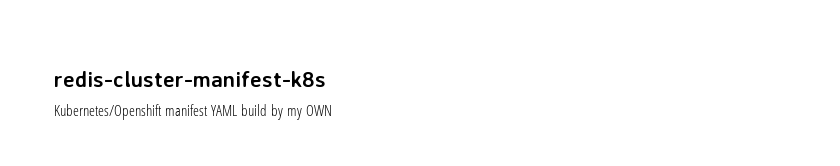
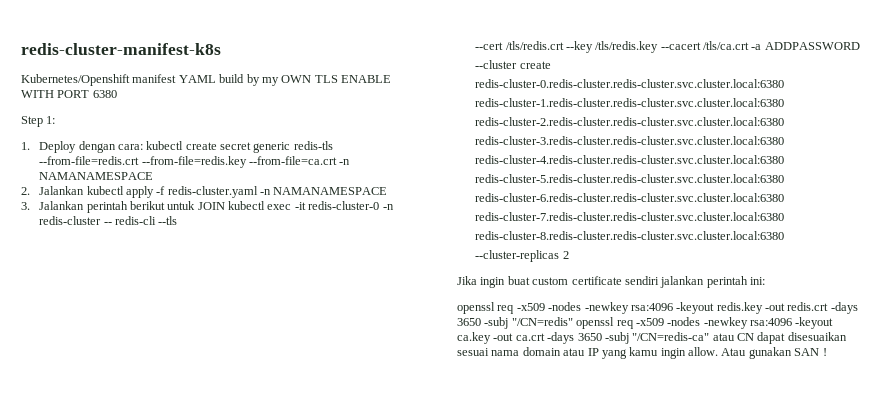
- Kubernetes/Openshift manifest YAML build by my OWN
+ Kubernetes/Openshift manifest YAML build by my OWN TLS ENABLE WITH PORT 6380
+ Step 1:
+ 1. Deploy dengan cara: kubectl create secret generic redis-tls --from-file=redis.crt --from-file=redis.key --from-file=ca.crt -n NAMANAMESPACE
+ 2. Jalankan kubectl apply -f redis-cluster.yaml -n NAMANAMESPACE
+ 3. Jalankan perintah berikut untuk JOIN kubectl exec -it redis-cluster-0 -n redis-cluster -- redis-cli --tls
+ --cert /tls/redis.crt --key /tls/redis.key --cacert /tls/ca.crt -a ADDPASSWORD
+ --cluster create
+ redis-cluster-0.redis-cluster.redis-cluster.svc.cluster.local:6380
+ redis-cluster-1.redis-cluster.redis-cluster.svc.cluster.local:6380
+ redis-cluster-2.redis-cluster.redis-cluster.svc.cluster.local:6380
+ redis-cluster-3.redis-cluster.redis-cluster.svc.cluster.local:6380
+ redis-cluster-4.redis-cluster.redis-cluster.svc.cluster.local:6380
+ redis-cluster-5.redis-cluster.redis-cluster.svc.cluster.local:6380
+ redis-cluster-6.redis-cluster.redis-cluster.svc.cluster.local:6380
+ redis-cluster-7.redis-cluster.redis-cluster.svc.cluster.local:6380
+ redis-cluster-8.redis-cluster.redis-cluster.svc.cluster.local:6380
+ --cluster-replicas 2
+ Jika ingin buat custom certificate sendiri jalankan perintah ini:
+ openssl req -x509 -nodes -newkey rsa:4096 -keyout redis.key -out redis.crt -days 3650 -subj "/CN=redis" openssl req -x509 -nodes -newkey rsa:4096 -keyout ca.key -out ca.crt -days 3650 -subj "/CN=redis-ca" atau CN dapat disesuaikan sesuai nama domain atau IP yang kamu ingin allow. Atau gunakan SAN !

